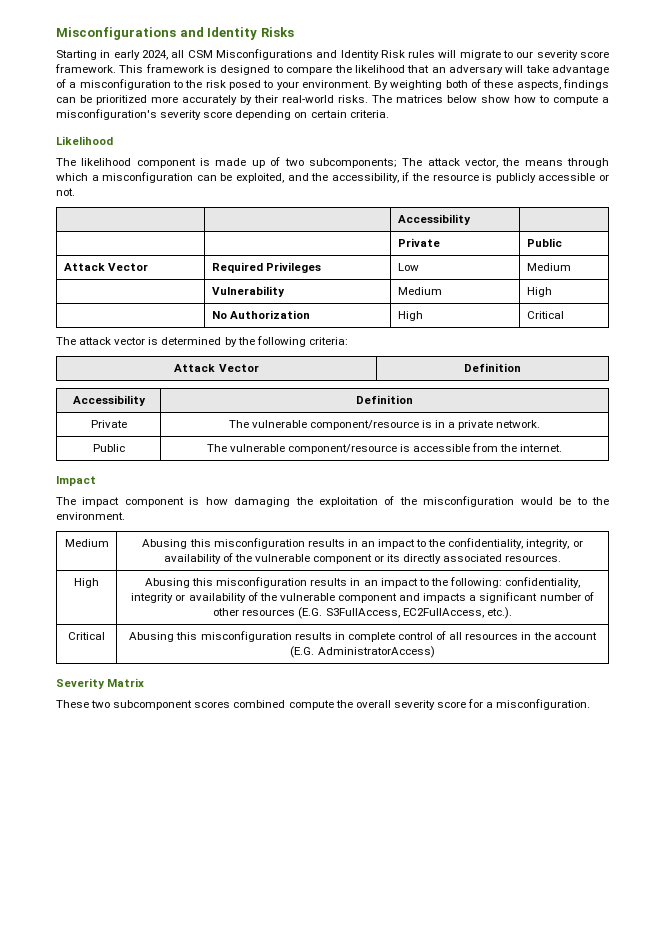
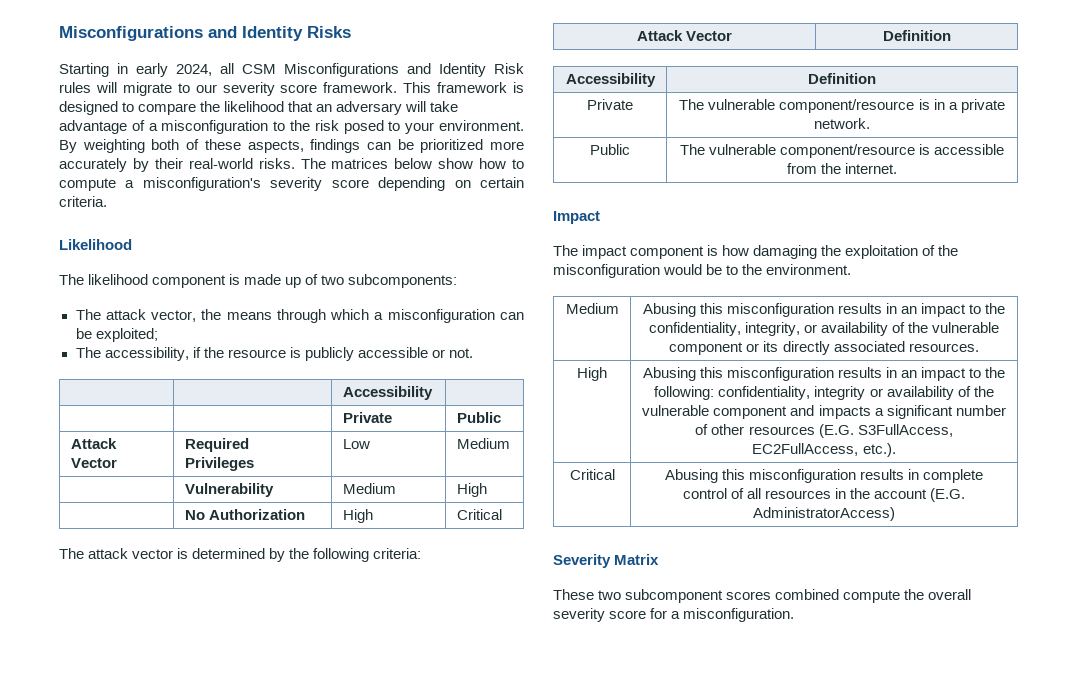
- The likelihood component is made up of two subcomponents; The attack vector, the means through which a misconfiguration can be exploited, and the accessibility, if the resource is publicly accessible or not.
+ The likelihood component is made up of two subcomponents:
+ The attack vector, the means through which a misconfiguration can be exploited;
+ The accessibility, if the resource is publicly accessible or not.

